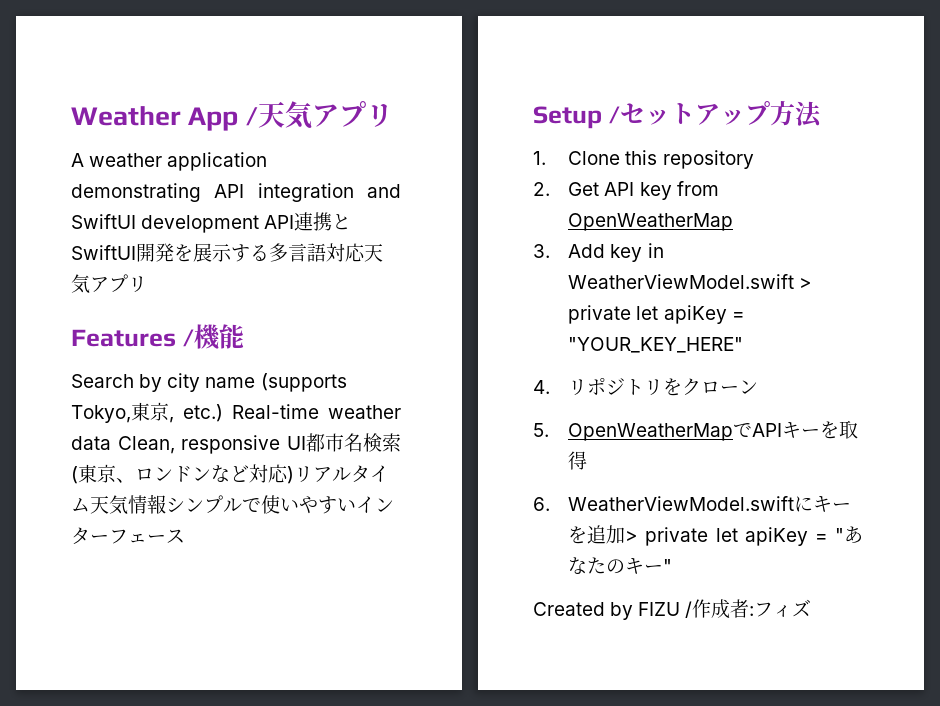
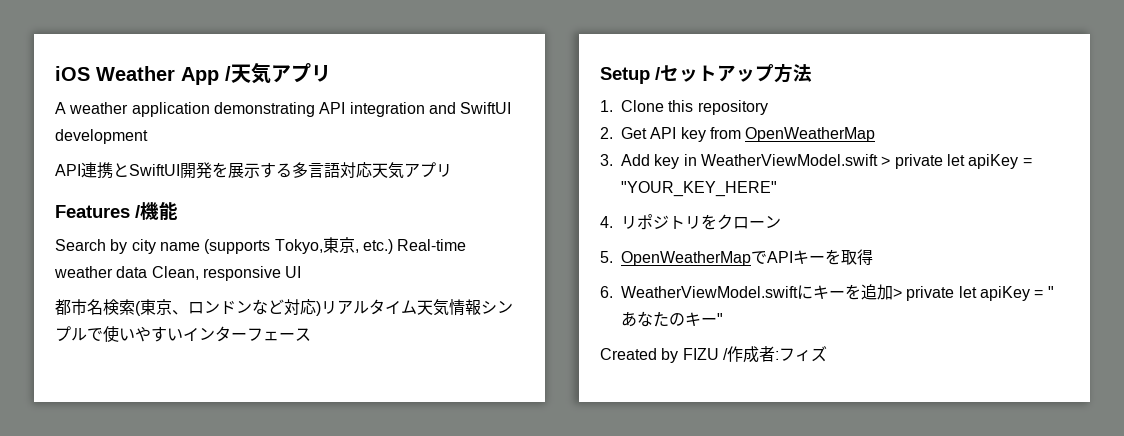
- Weather App /天気アプリ
+ iOS Weather App /天気アプリ
- A weather application demonstrating API integration and SwiftUI development API連携とSwiftUI開発を展示する多言語対応天気アプリ
+ A weather application demonstrating API integration and SwiftUI development
+ API連携とSwiftUI開発を展示する多言語対応天気アプリ
- Search by city name (supports Tokyo,東京, etc.) Real-time weather data Clean, responsive UI都市名検索(東京、ロンドンなど対応)リアルタイム天気情報シンプルで使いやすいインターフェース
+ Search by city name (supports Tokyo,東京, etc.) Real-time weather data Clean, responsive UI
+ 都市名検索(東京、ロンドンなど対応)リアルタイム天気情報シンプルで使いやすいインターフェース

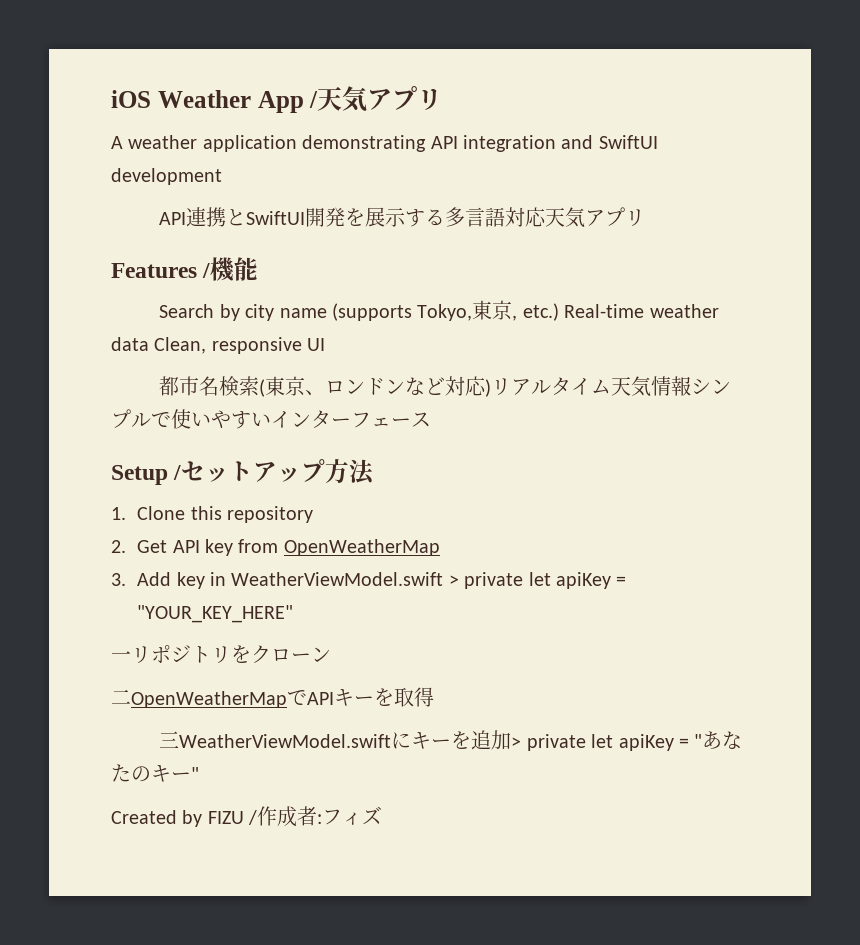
- 4.リポジトリをクローン
+ 一リポジトリをクローン
- 5. OpenWeatherMapでAPIキーを取得
+ 二OpenWeatherMapでAPIキーを取得
- 6. WeatherViewModel.swiftにキーを追加> private let apiKey = "あなたのキー"
+ 三WeatherViewModel.swiftにキーを追加> private let apiKey = "あなたのキー"

